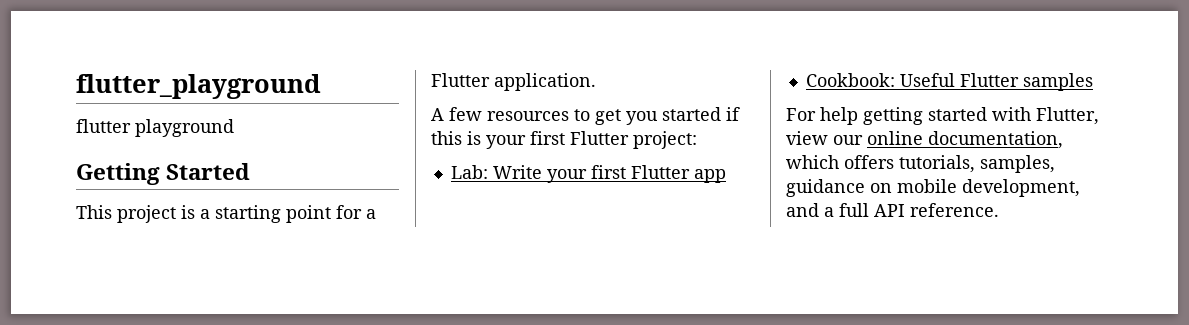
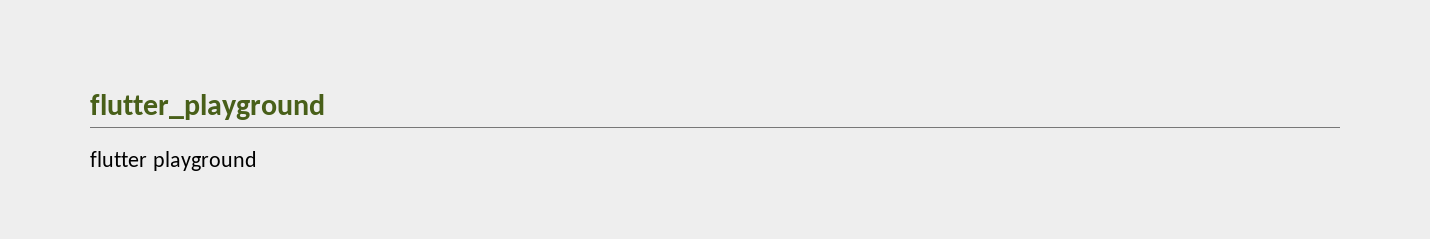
- Getting Started
- This project is a starting point for a Flutter application.
- A few resources to get you started if this is your first Flutter project:
- Lab: Write your first Flutter app
- Cookbook: Useful Flutter samples
- For help getting started with Flutter, view our online documentation, which offers tutorials, samples, guidance on mobile development, and a full API reference.

